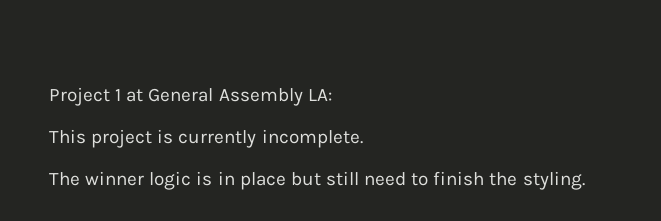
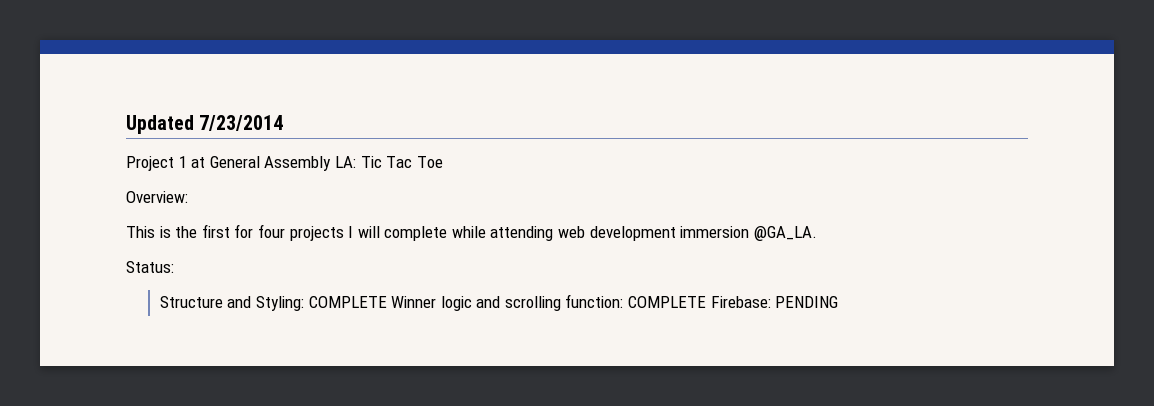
+ Updated 7/23/2014
- Project 1 at General Assembly LA:
- This project is currently incomplete.
- The winner logic is in place but still need to finish the styling.
+ Project 1 at General Assembly LA: Tic Tac Toe
+ Overview:
+ This is the first for four projects I will complete while attending web development immersion @GA_LA.
+ Status:
+ Structure and Styling: COMPLETE Winner logic and scrolling function: COMPLETE Firebase: PENDING

